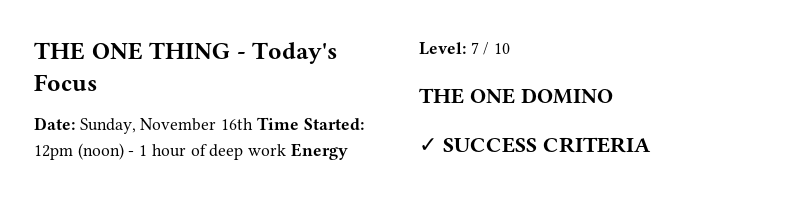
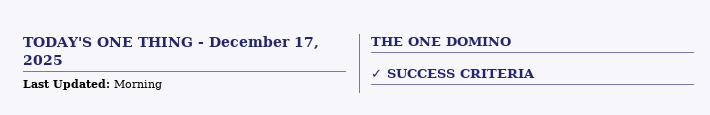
- THE ONE THING - Today's Focus
- Date: Sunday, November 16th Time Started: 12pm (noon) - 1 hour of deep work Energy Level: 7 / 10
+ TODAY'S ONE THING - December 17, 2025
+ Last Updated: Morning

